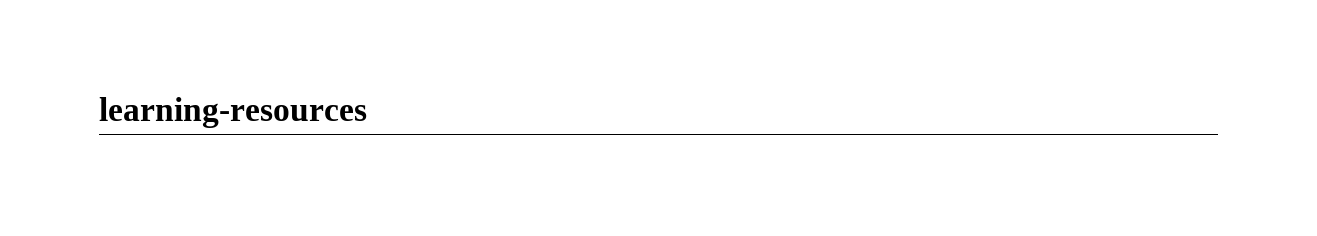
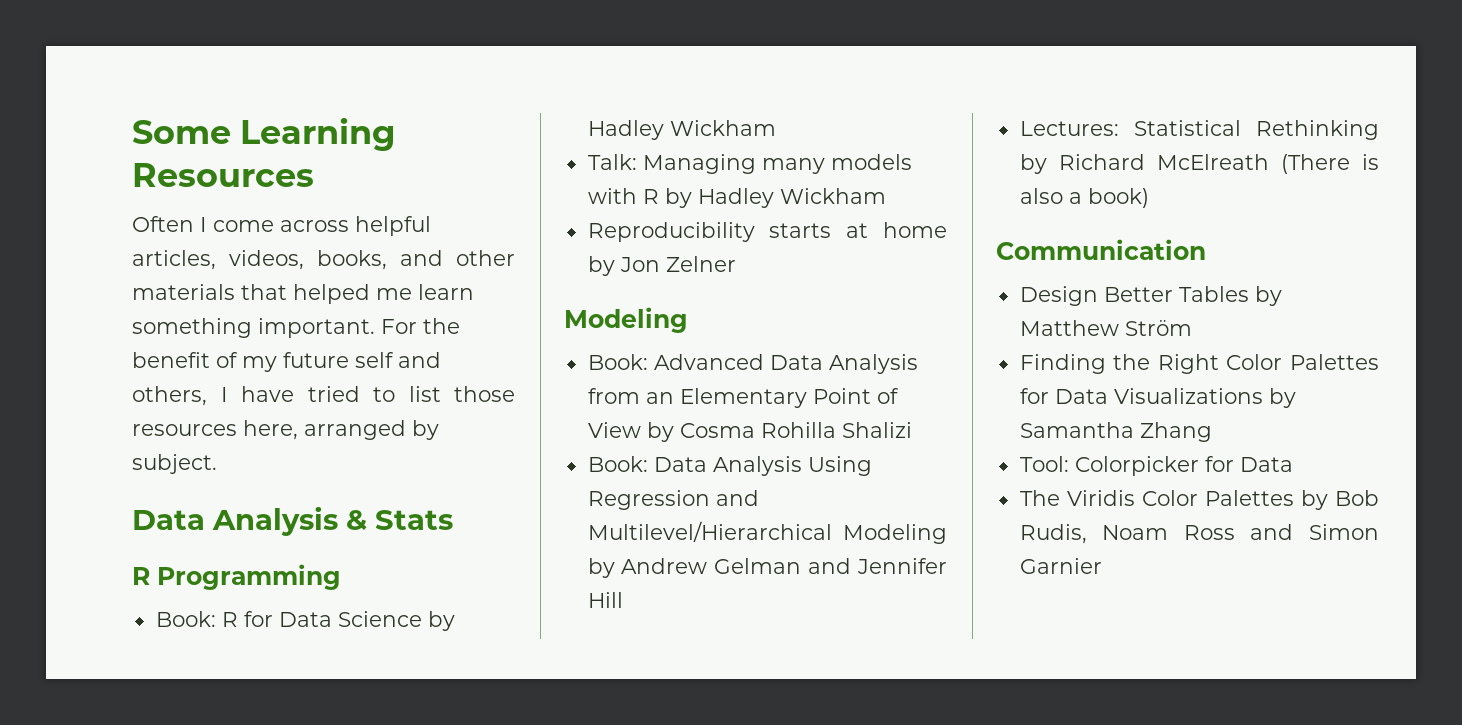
- learning-resources
+ Some Learning Resources
+ Often I come across helpful articles, videos, books, and other materials that helped me learn something important. For the benefit of my future self and others, I have tried to list those resources here, arranged by subject.
+ Data Analysis & Stats
+ R Programming
+ Book: R for Data Science by Hadley Wickham
+ Talk: Managing many models with R by Hadley Wickham
+ Reproducibility starts at home by Jon Zelner
+ Modeling
+ Book: Advanced Data Analysis from an Elementary Point of View by Cosma Rohilla Shalizi
+ Book: Data Analysis Using Regression and Multilevel/Hierarchical Modeling by Andrew Gelman and Jennifer Hill
+ Lectures: Statistical Rethinking by Richard McElreath (There is also a book)
+ Communication
+ Design Better Tables by Matthew Ström
+ Finding the Right Color Palettes for Data Visualizations by Samantha Zhang
+ Tool: Colorpicker for Data
+ The Viridis Color Palettes by Bob Rudis, Noam Ross and Simon Garnier

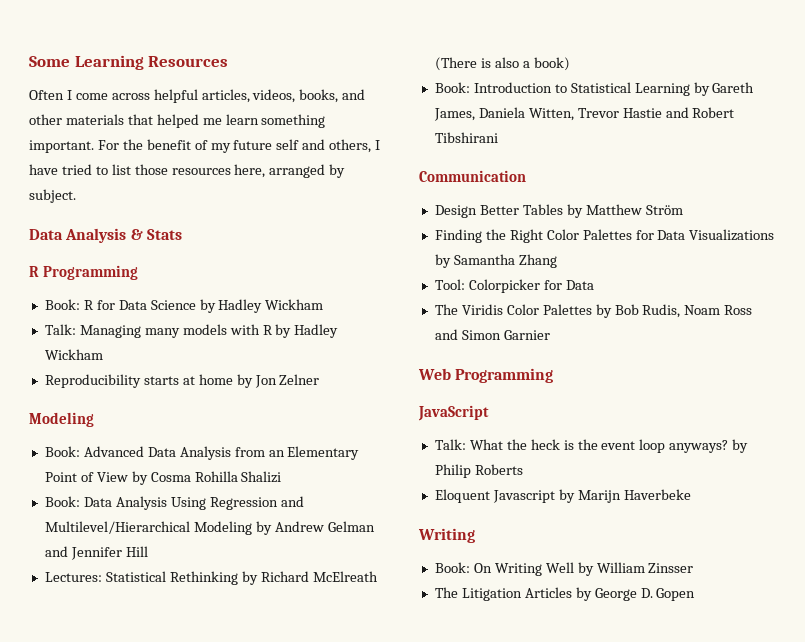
+ Book: Introduction to Statistical Learning by Gareth James, Daniela Witten, Trevor Hastie and Robert Tibshirani
+ Web Programming
+ JavaScript
+ Talk: What the heck is the event loop anyways? by Philip Roberts
+ Eloquent Javascript by Marijn Haverbeke
+ Writing
+ Book: On Writing Well by William Zinsser
+ The Litigation Articles by George D. Gopen

